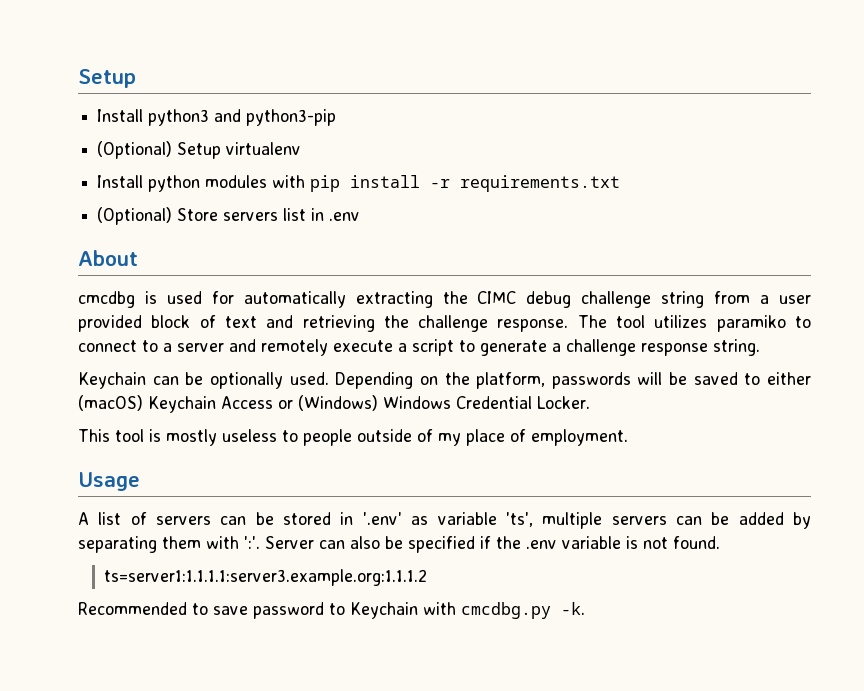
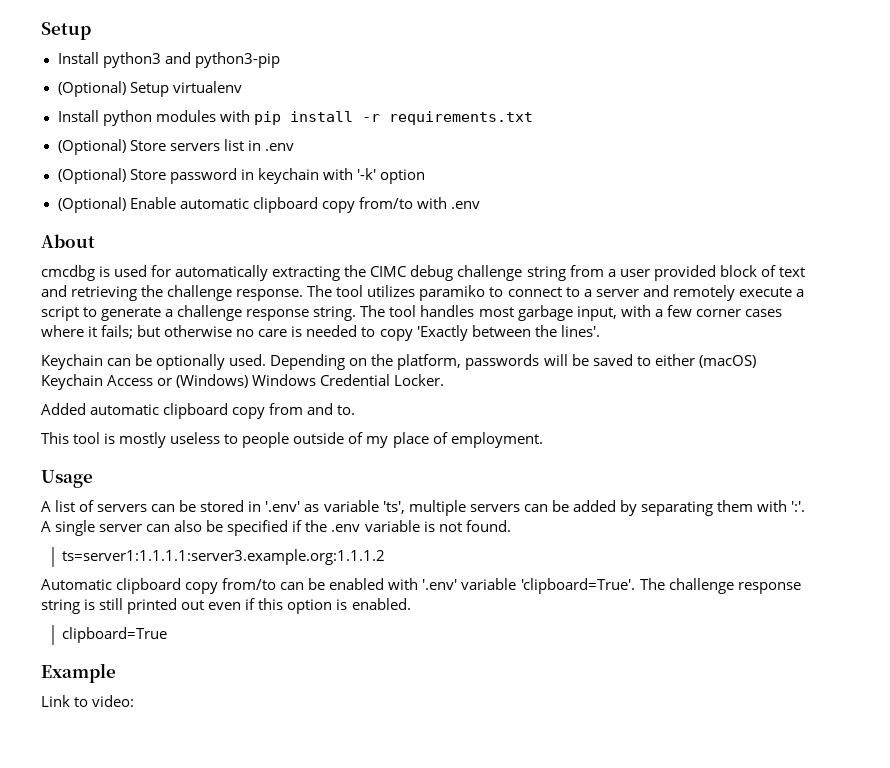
+ (Optional) Store password in keychain with '-k' option
+ (Optional) Enable automatic clipboard copy from/to with .env
+ The tool handles most garbage input, with a few corner cases where it fails; but otherwise no care is needed to copy 'Exactly between the lines'.
+ Added automatic clipboard copy from and to.
- Server can also be specified if the .env variable is not found.
+ A single server can also be specified if the .env variable is not found.
- Recommended to save password to Keychain with cmcdbg.py -k.
+ Automatic clipboard copy from/to can be enabled with '.env' variable 'clipboard=True'. The challenge response string is still printed out even if this option is enabled.
+ clipboard=True
+ Example
+ Link to video:

